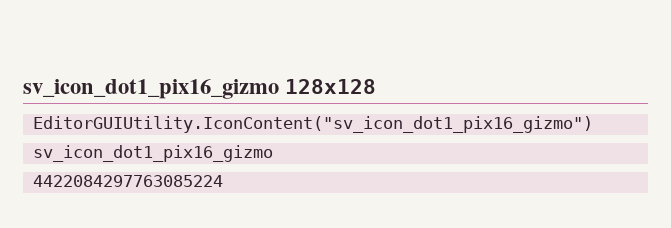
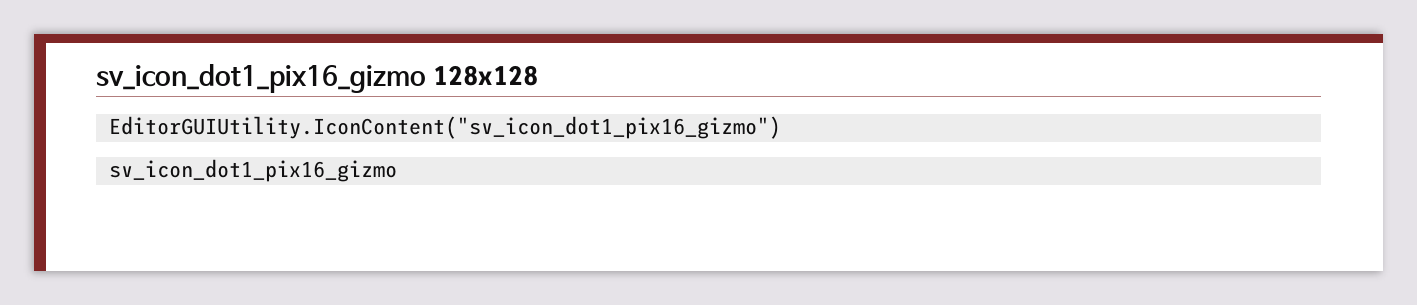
- 4422084297763085224

